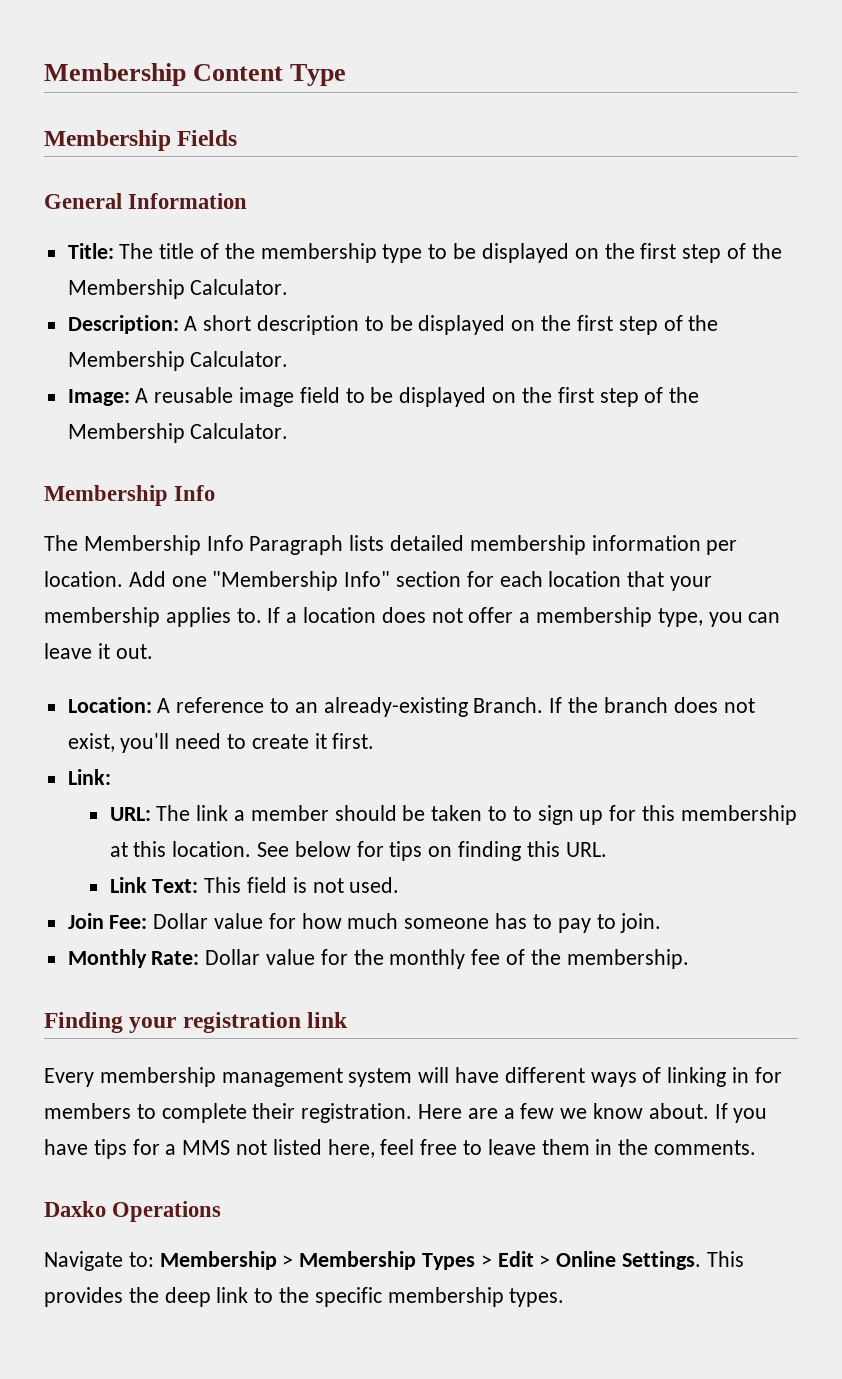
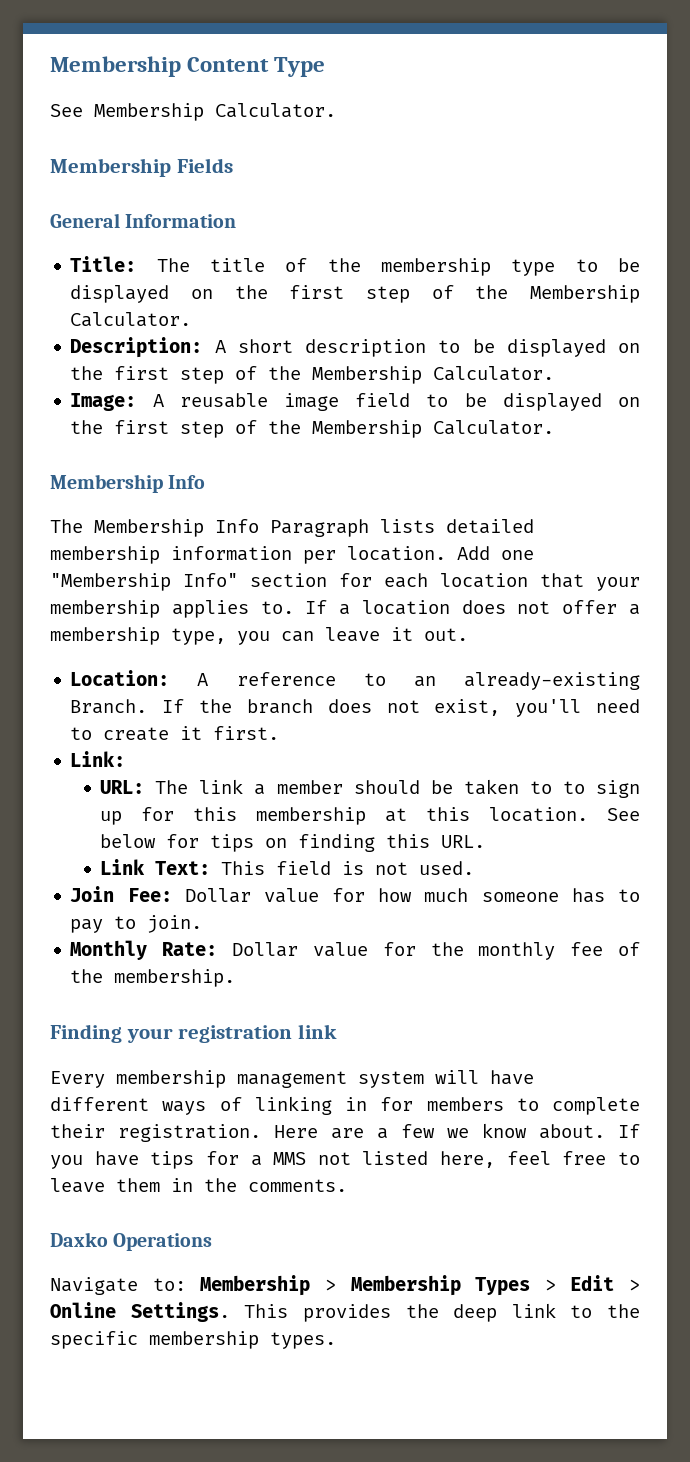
+ See Membership Calculator.

